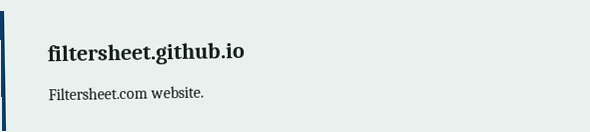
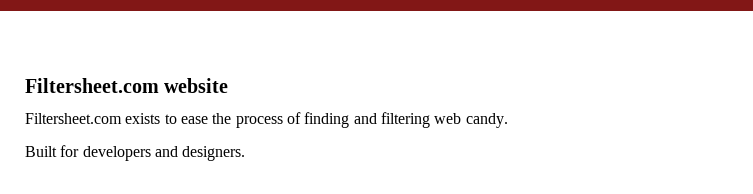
- filtersheet.github.io
- Filtersheet.com website.
+ Filtersheet.com website
+ Filtersheet.com exists to ease the process of finding and filtering web candy.
+ Built for developers and designers.

